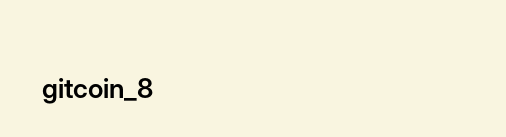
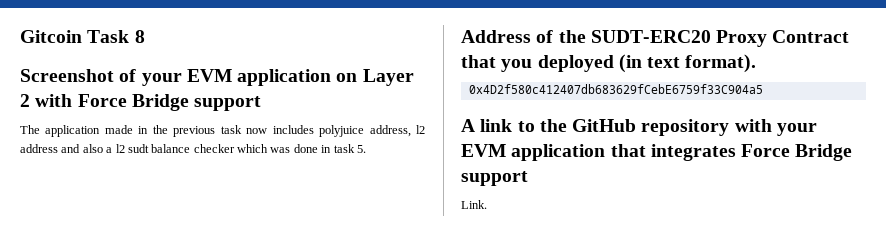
- gitcoin_8
+ Gitcoin Task 8
+ Screenshot of your EVM application on Layer 2 with Force Bridge support
+ The application made in the previous task now includes polyjuice address, l2 address and also a l2 sudt balance checker which was done in task 5.
+ Address of the SUDT-ERC20 Proxy Contract that you deployed (in text format).
+ 0x4D2f580c412407db683629fCebE6759f33C904a5
+ A link to the GitHub repository with your EVM application that integrates Force Bridge support
+ Link.

